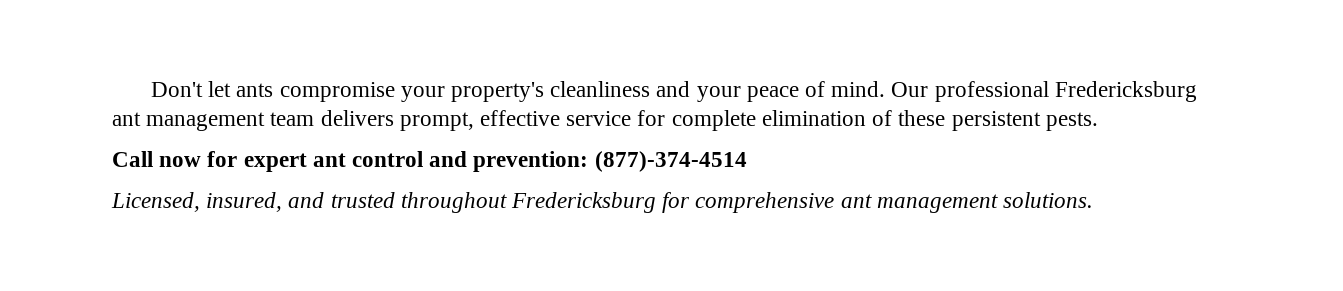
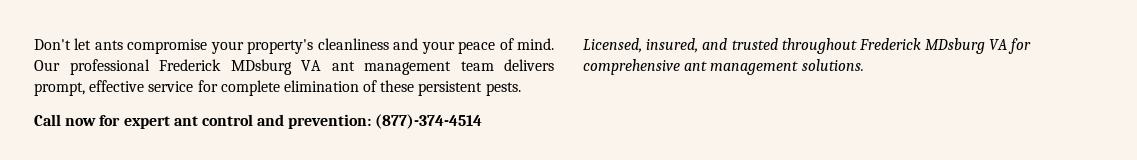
- Our professional Fredericksburg ant management team delivers prompt, effective service for complete elimination of these persistent pests.
+ Our professional Frederick MDsburg VA ant management team delivers prompt, effective service for complete elimination of these persistent pests.
- Licensed, insured, and trusted throughout Fredericksburg for comprehensive ant management solutions.
+ Licensed, insured, and trusted throughout Frederick MDsburg VA for comprehensive ant management solutions.

